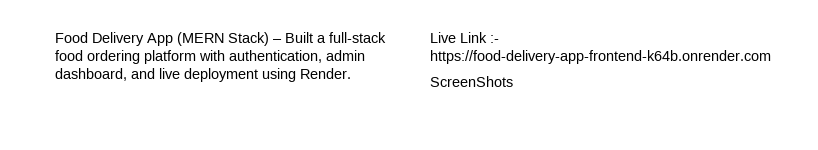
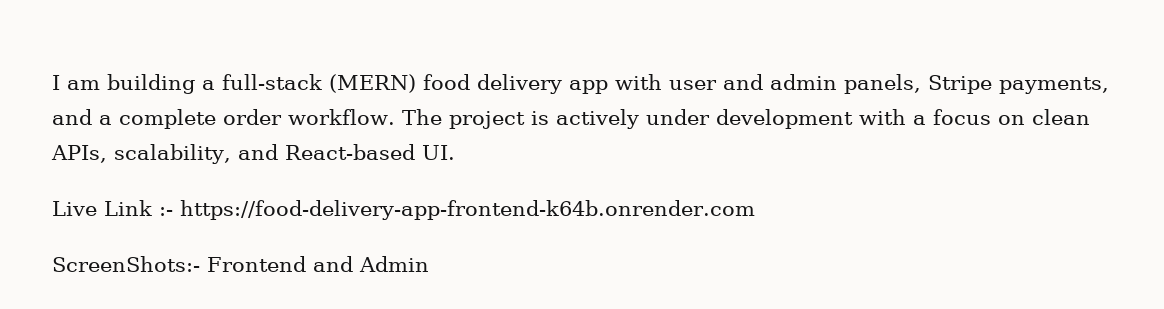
- Food Delivery App (MERN Stack) – Built a full-stack food ordering platform with authentication, admin dashboard, and live deployment using Render.
+ I am building a full-stack (MERN) food delivery app with user and admin panels, Stripe payments, and a complete order workflow. The project is actively under development with a focus on clean APIs, scalability, and React-based UI.
- ScreenShots
+ ScreenShots:- Frontend and Admin

